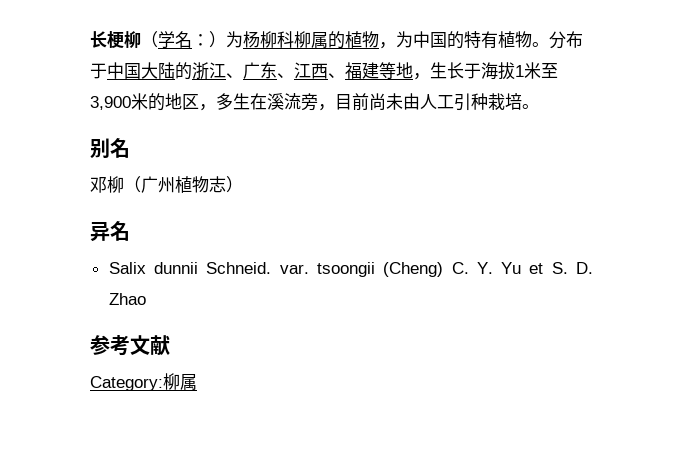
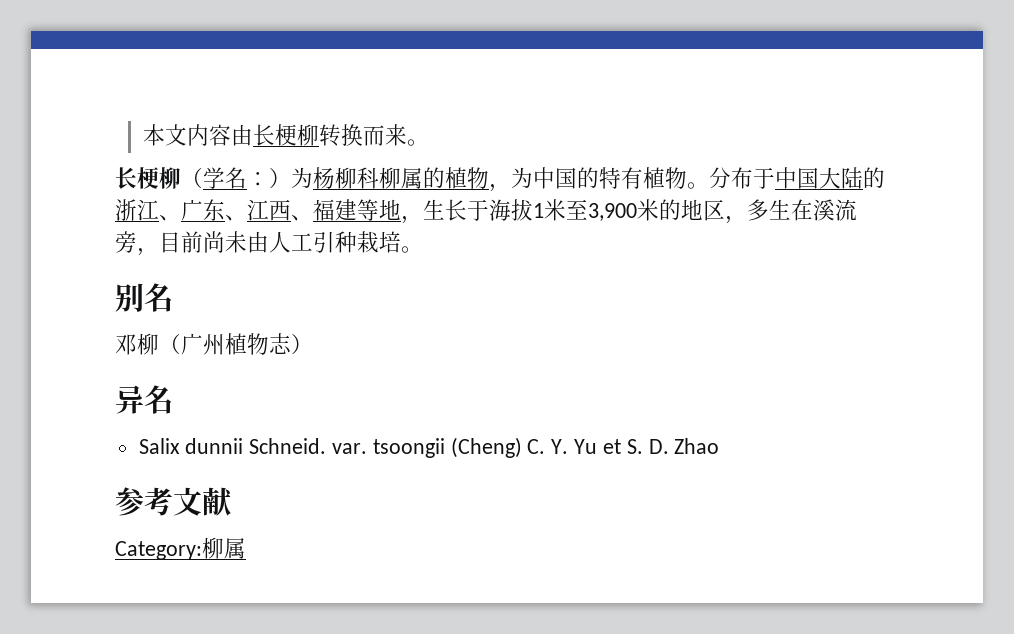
+ 本文内容由长梗柳转换而来。

